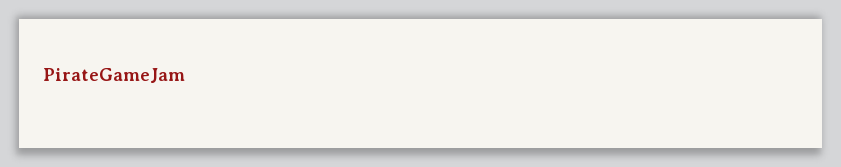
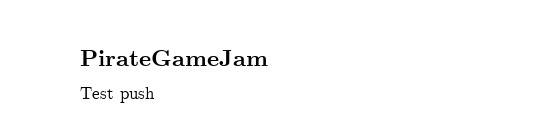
+ Test push

